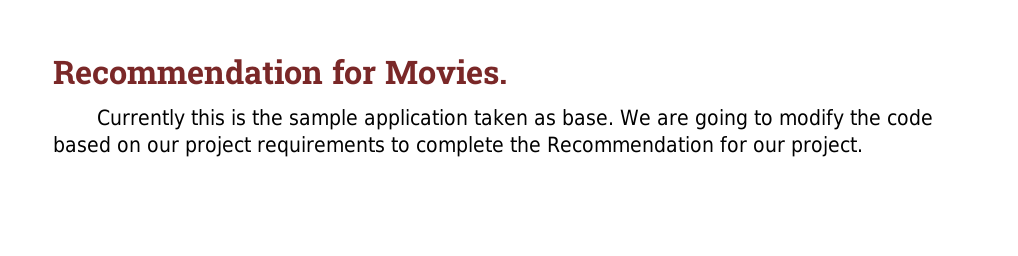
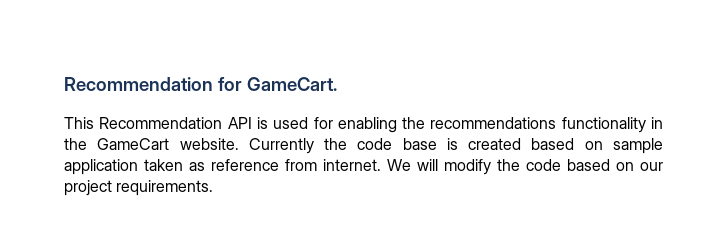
- Recommendation for Movies.
- Currently this is the sample application taken as base. We are going to modify the code based on our project requirements to complete the Recommendation for our project.
+ Recommendation for GameCart.
+ This Recommendation API is used for enabling the recommendations functionality in the GameCart website. Currently the code base is created based on sample application taken as reference from internet. We will modify the code based on our project requirements.

